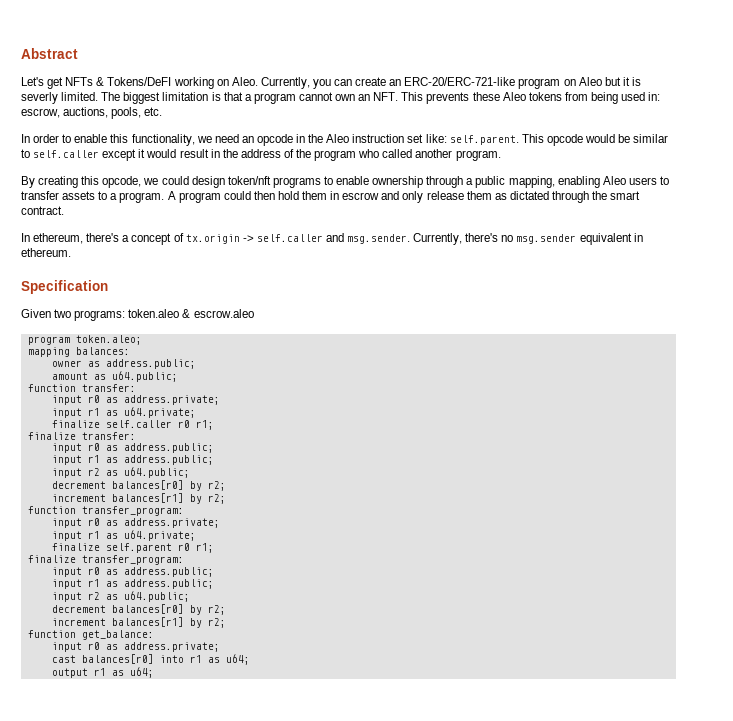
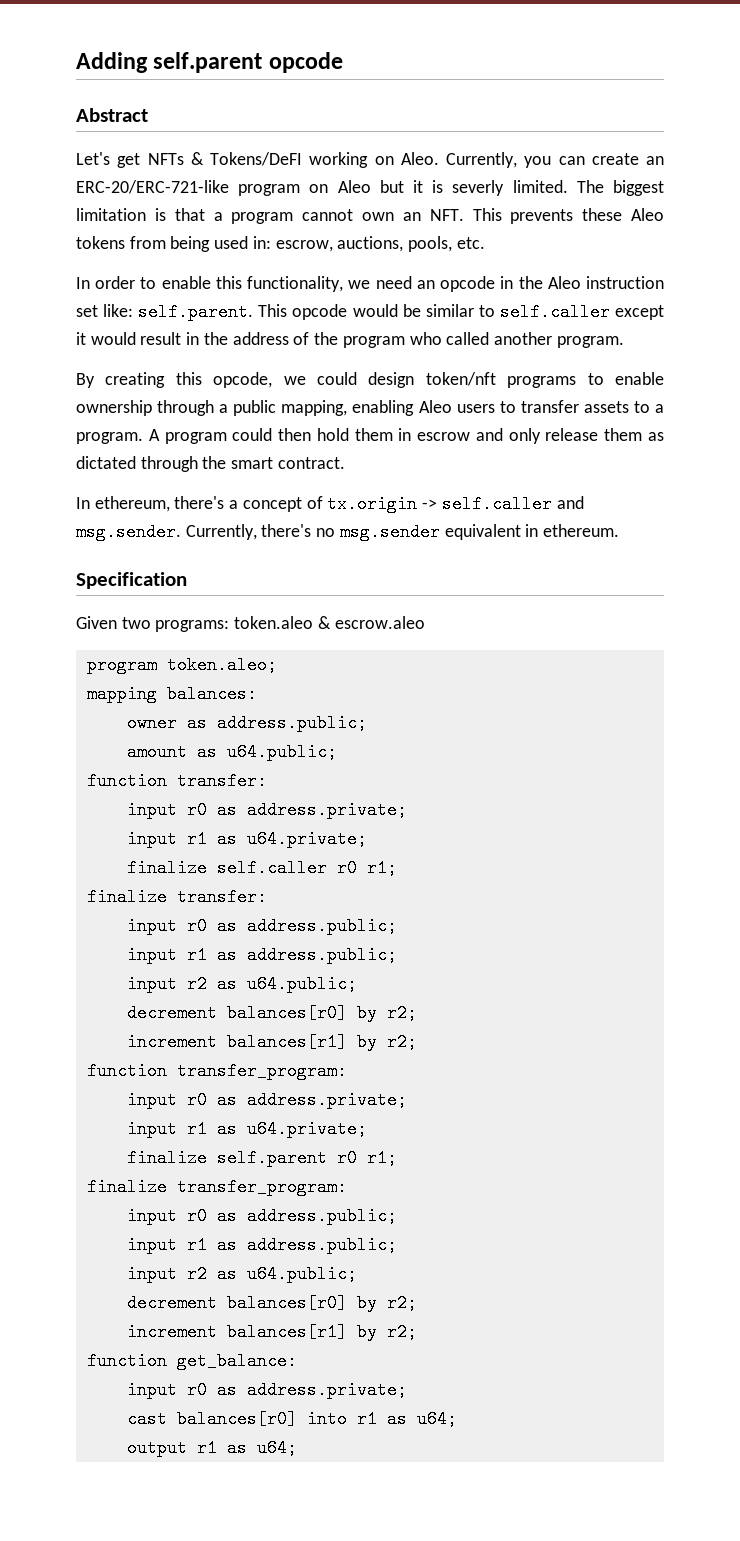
+ Adding self.parent opcode

